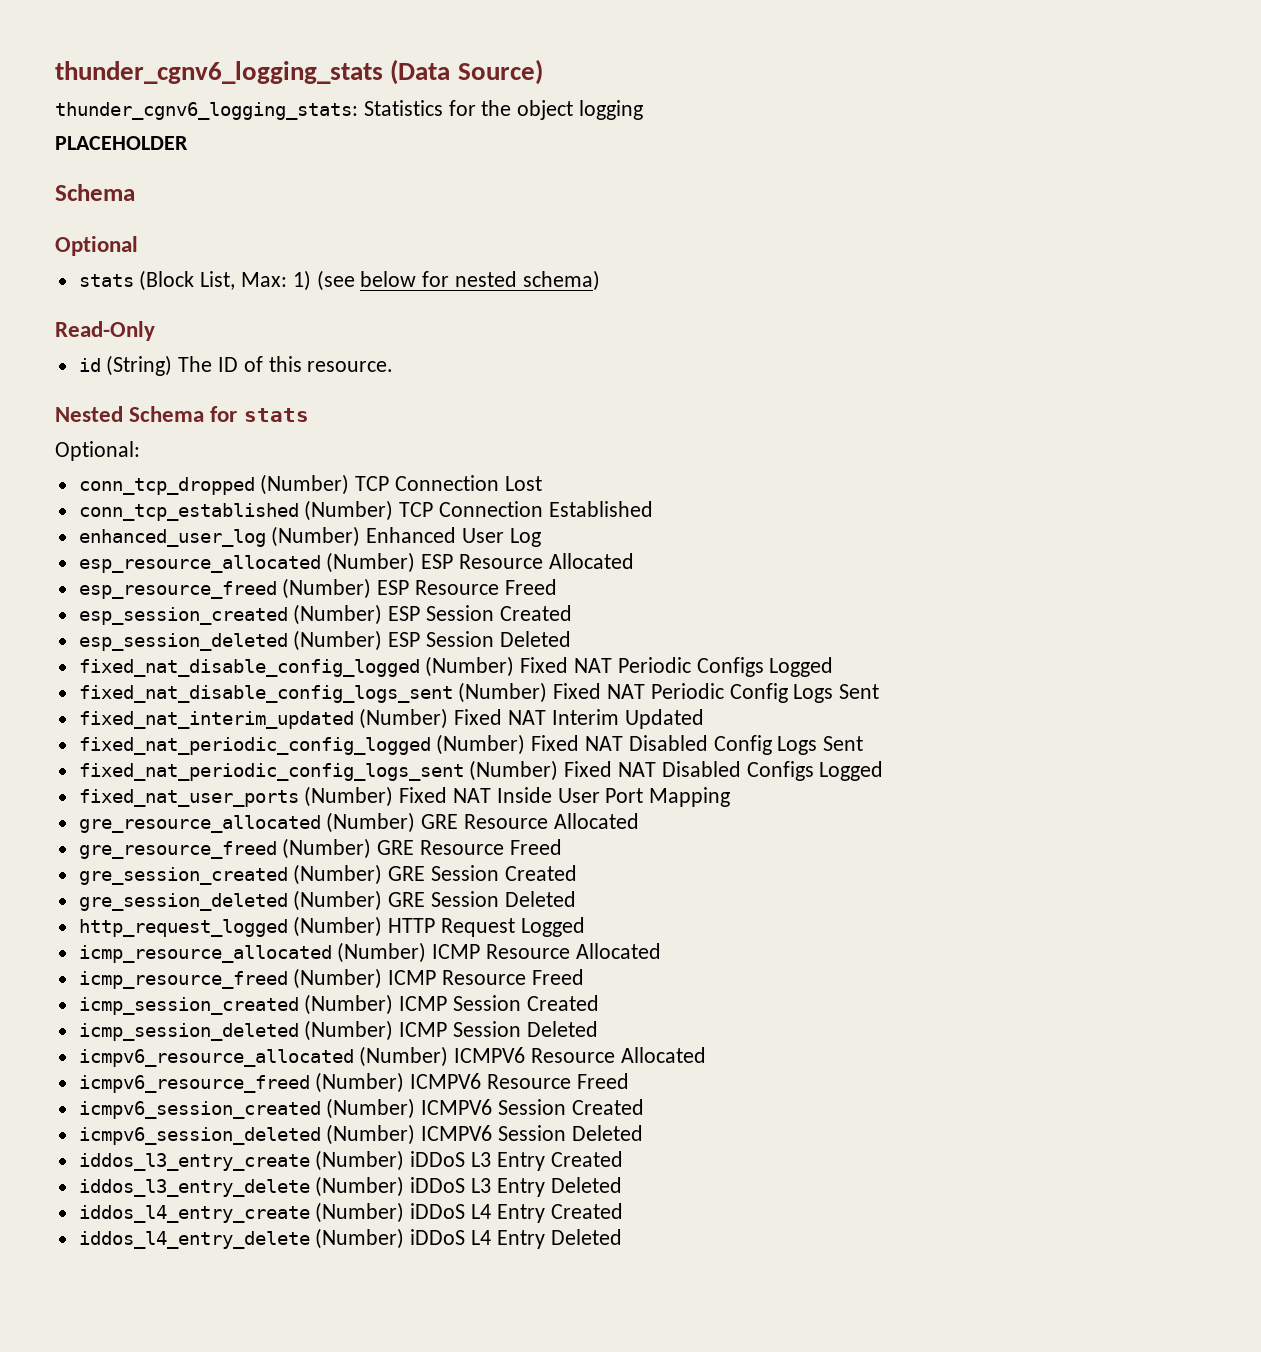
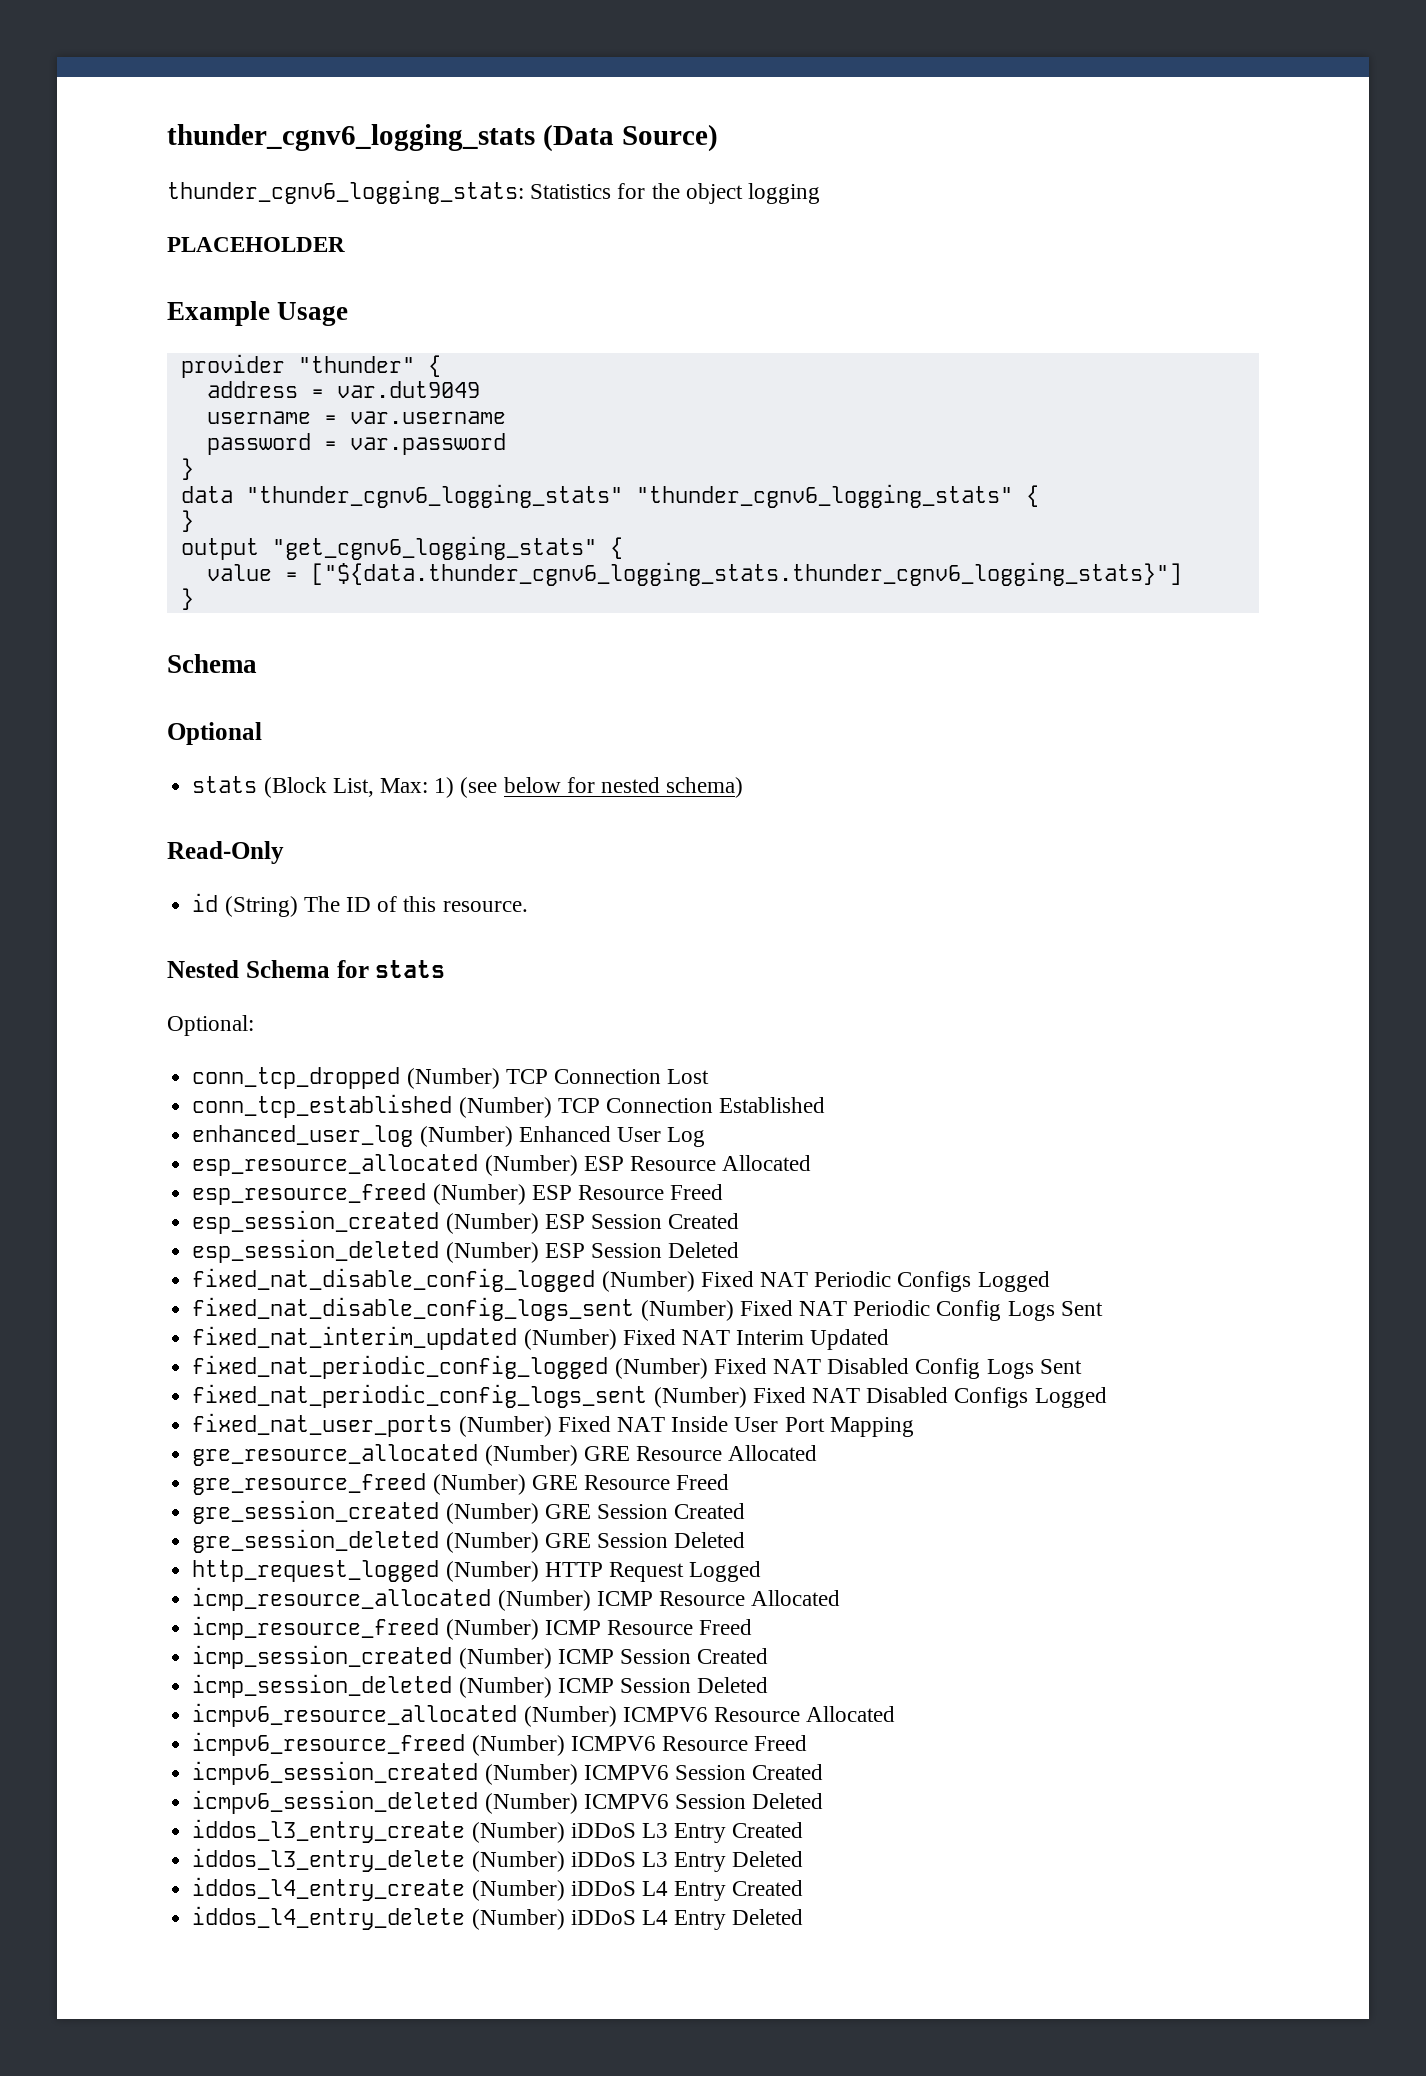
+ Example Usage
+ provider "thunder" {
+ address = var.dut9049
+ username = var.username
+ password = var.password
+ }
+ data "thunder_cgnv6_logging_stats" "thunder_cgnv6_logging_stats" {
+ }
+ output "get_cgnv6_logging_stats" {
+ value = ["${data.thunder_cgnv6_logging_stats.thunder_cgnv6_logging_stats}"]
+ }

